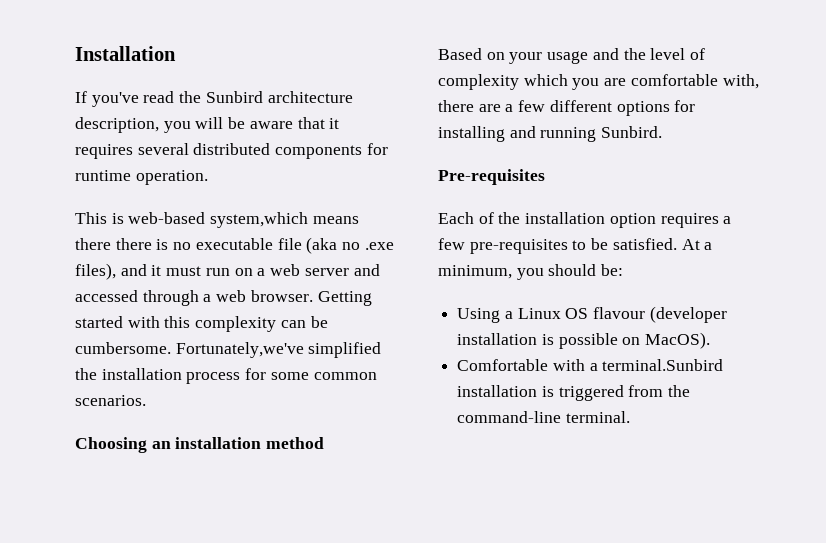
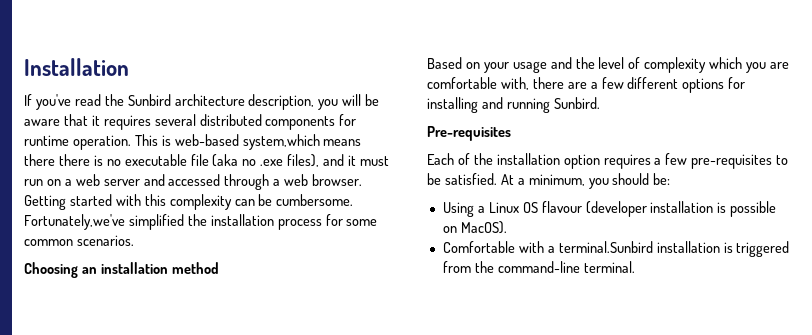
- If you've read the Sunbird architecture description, you will be aware that it requires several distributed components for runtime operation.
- This is web-based system,which means there there is no executable file (aka no .exe files), and it must run on a web server and accessed through a web browser.
+ If you've read the Sunbird architecture description, you will be aware that it requires several distributed components for runtime operation. This is web-based system,which means there there is no executable file (aka no .exe files), and it must run on a web server and accessed through a web browser.

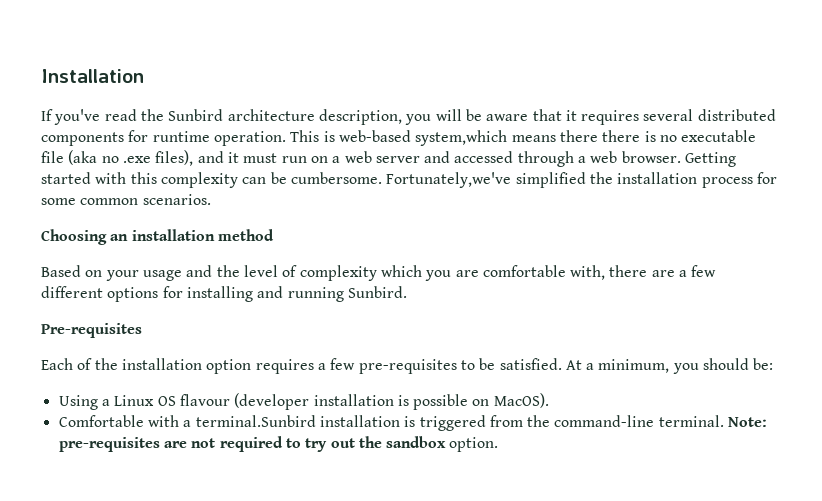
+ Note: pre-requisites are not required to try out the sandbox option.

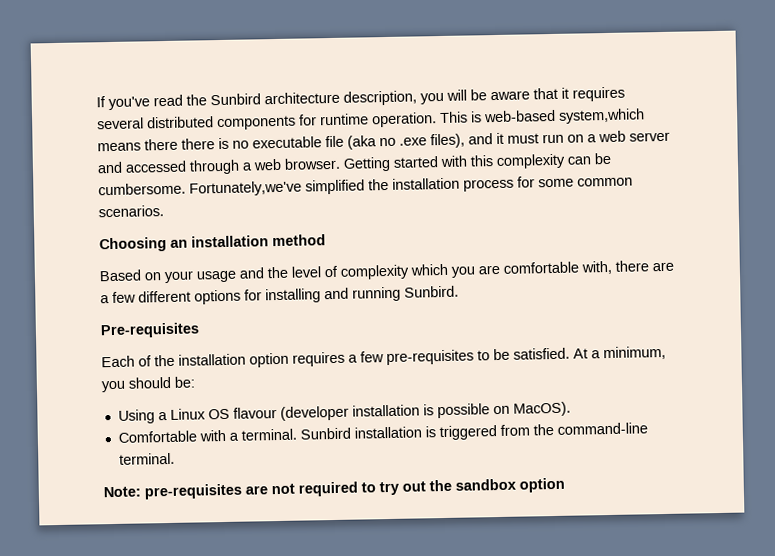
- Installation
- Comfortable with a terminal.Sunbird installation is triggered from the command-line terminal. Note: pre-requisites are not required to try out the sandbox option.
+ Comfortable with a terminal. Sunbird installation is triggered from the command-line terminal.
+ Note: pre-requisites are not required to try out the sandbox option

